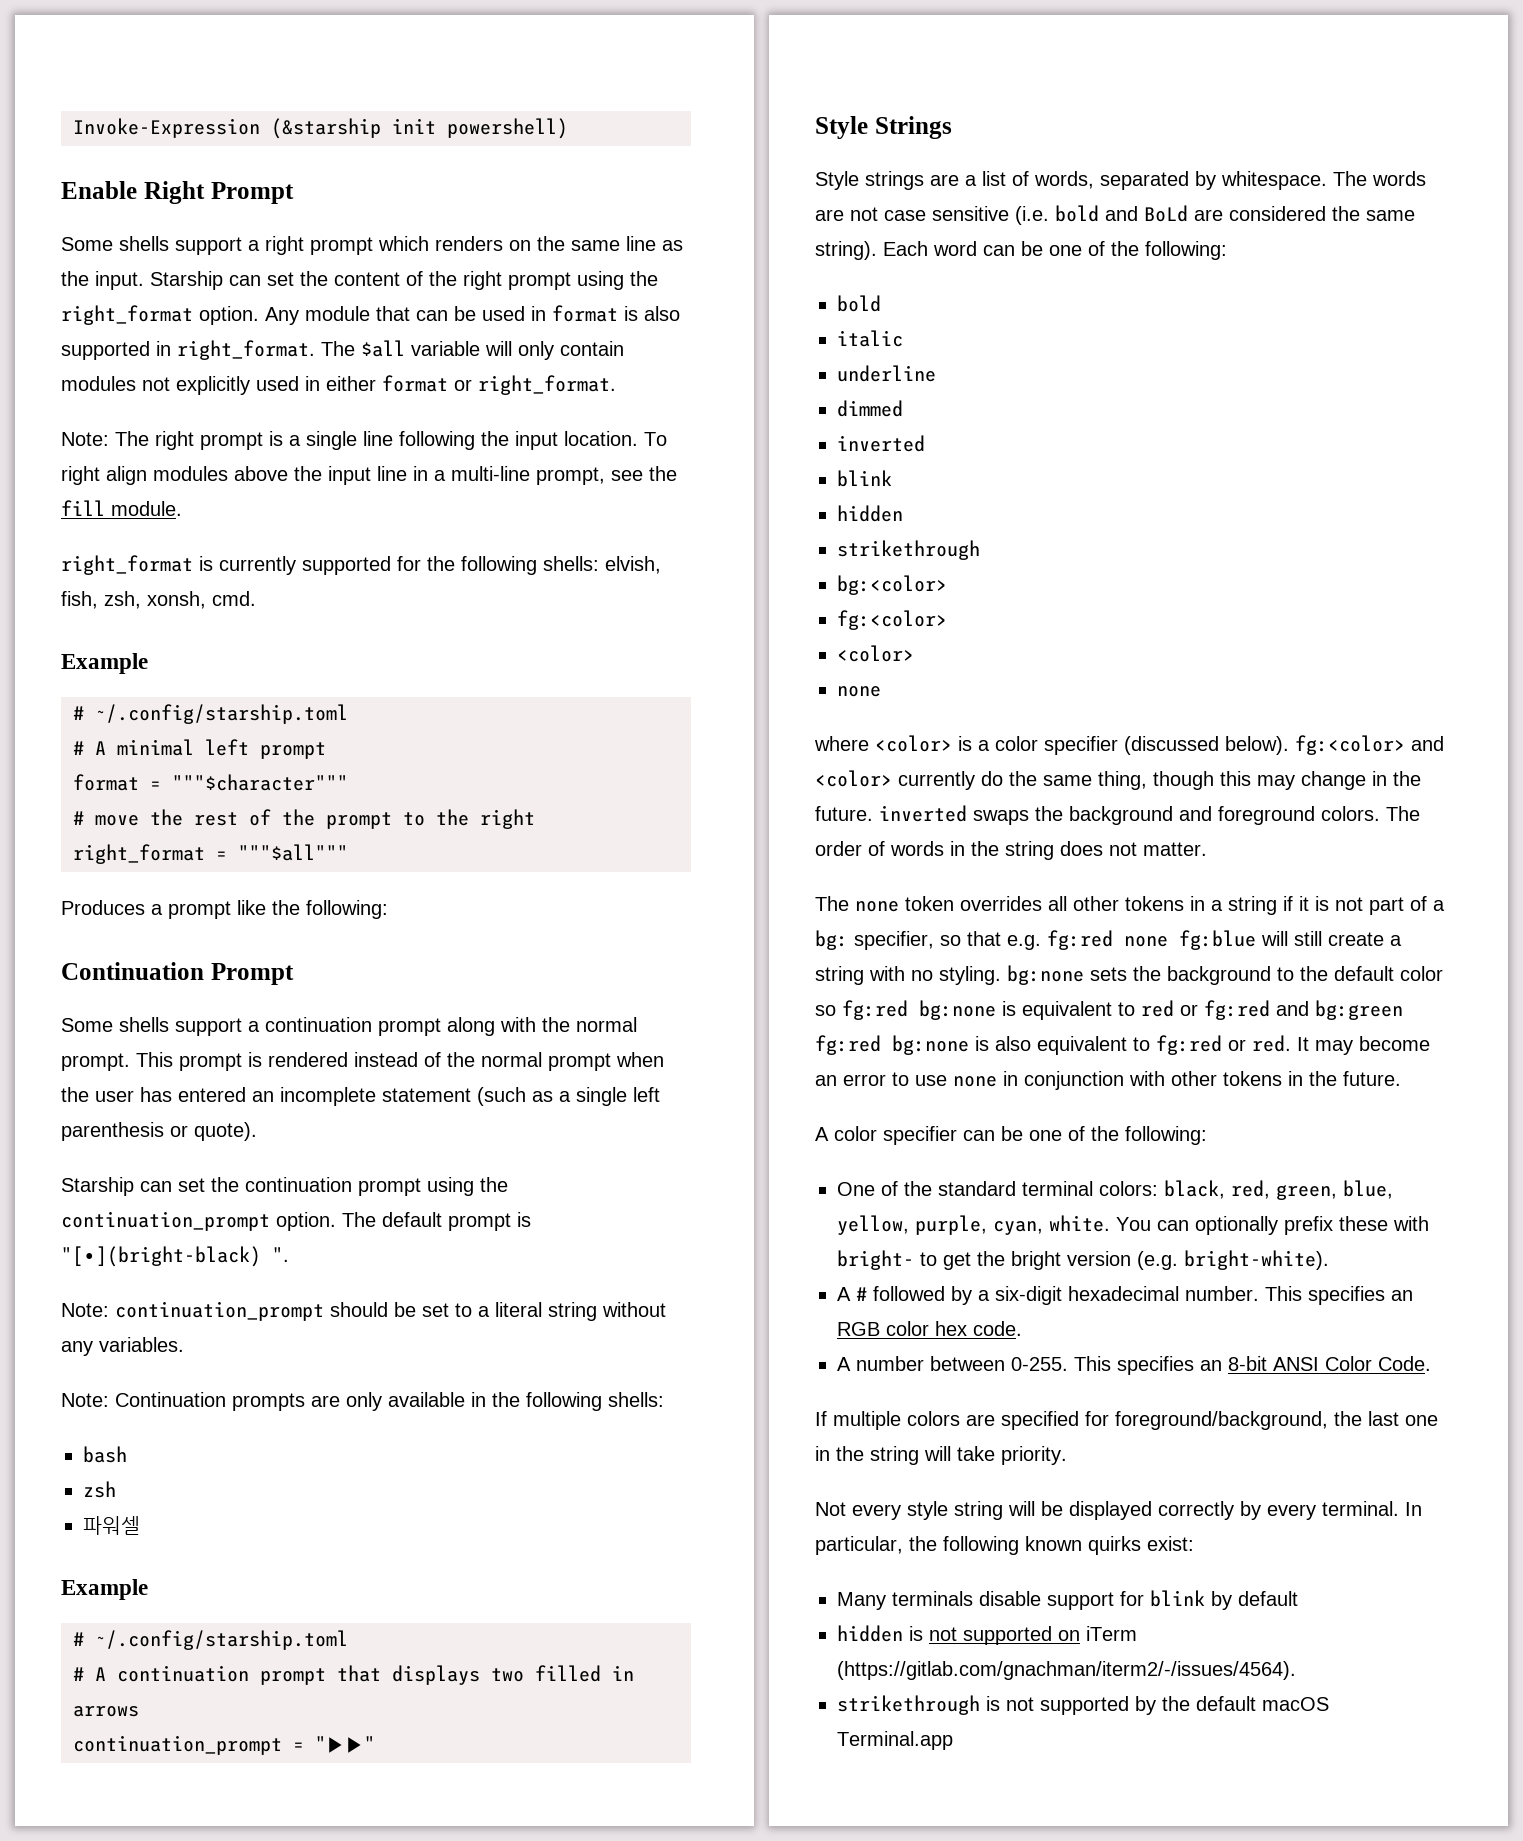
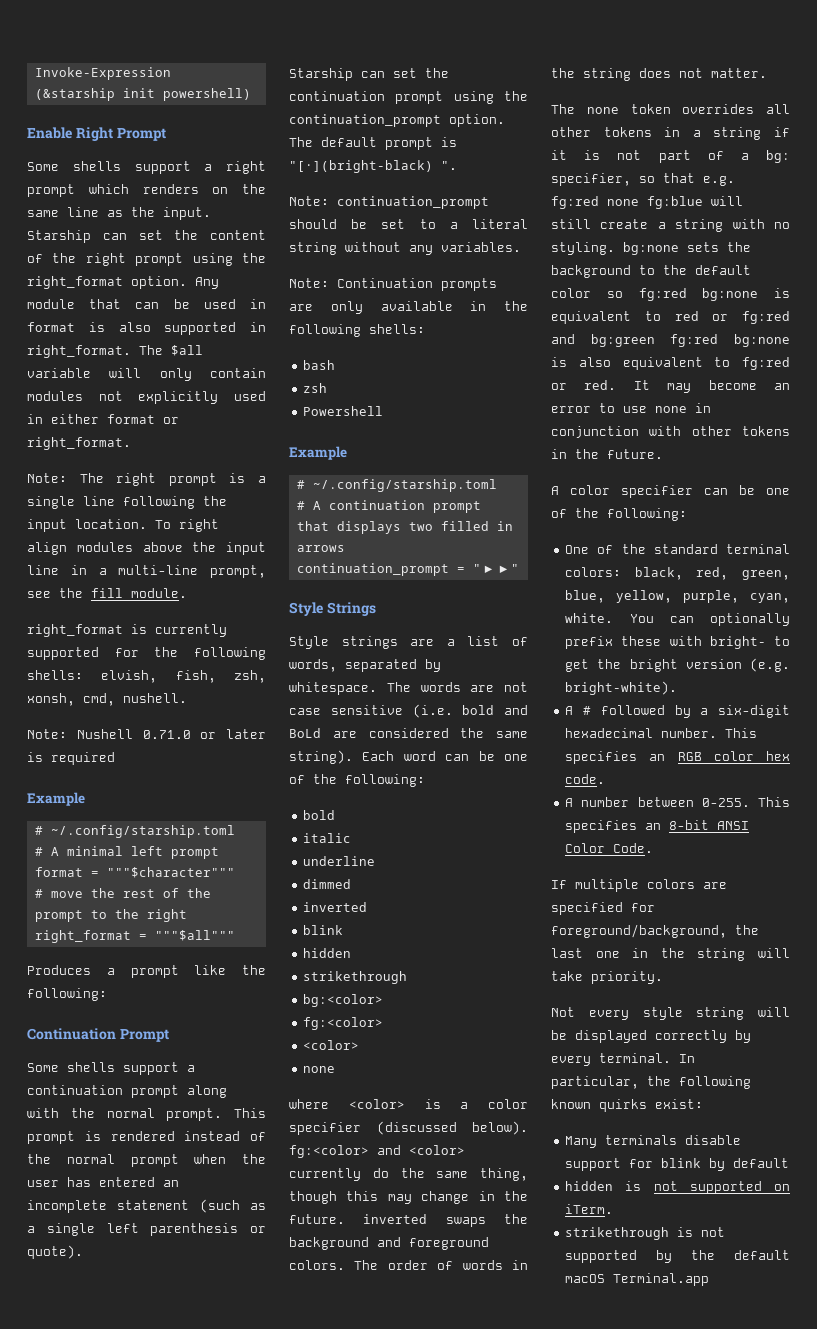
- right_format is currently supported for the following shells: elvish, fish, zsh, xonsh, cmd.
+ right_format is currently supported for the following shells: elvish, fish, zsh, xonsh, cmd, nushell.
+ Note: Nushell 0.71.0 or later is required
- 파워셀
+ Powershell
- hidden is not supported on iTerm (https://gitlab.com/gnachman/iterm2/-/issues/4564).
+ hidden is not supported on iTerm.

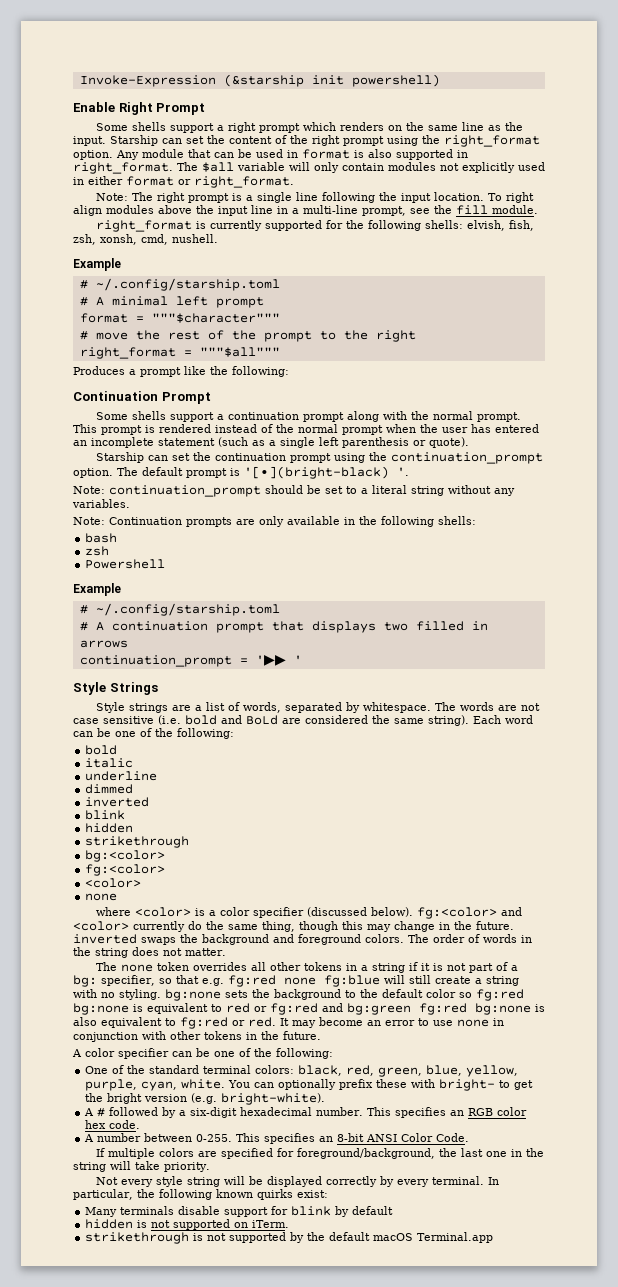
- Note: Nushell 0.71.0 or later is required
- The default prompt is "[∙](bright-black) ".
+ The default prompt is '[∙](bright-black) '.
- continuation_prompt = "▶▶"
+ continuation_prompt = '▶▶ '

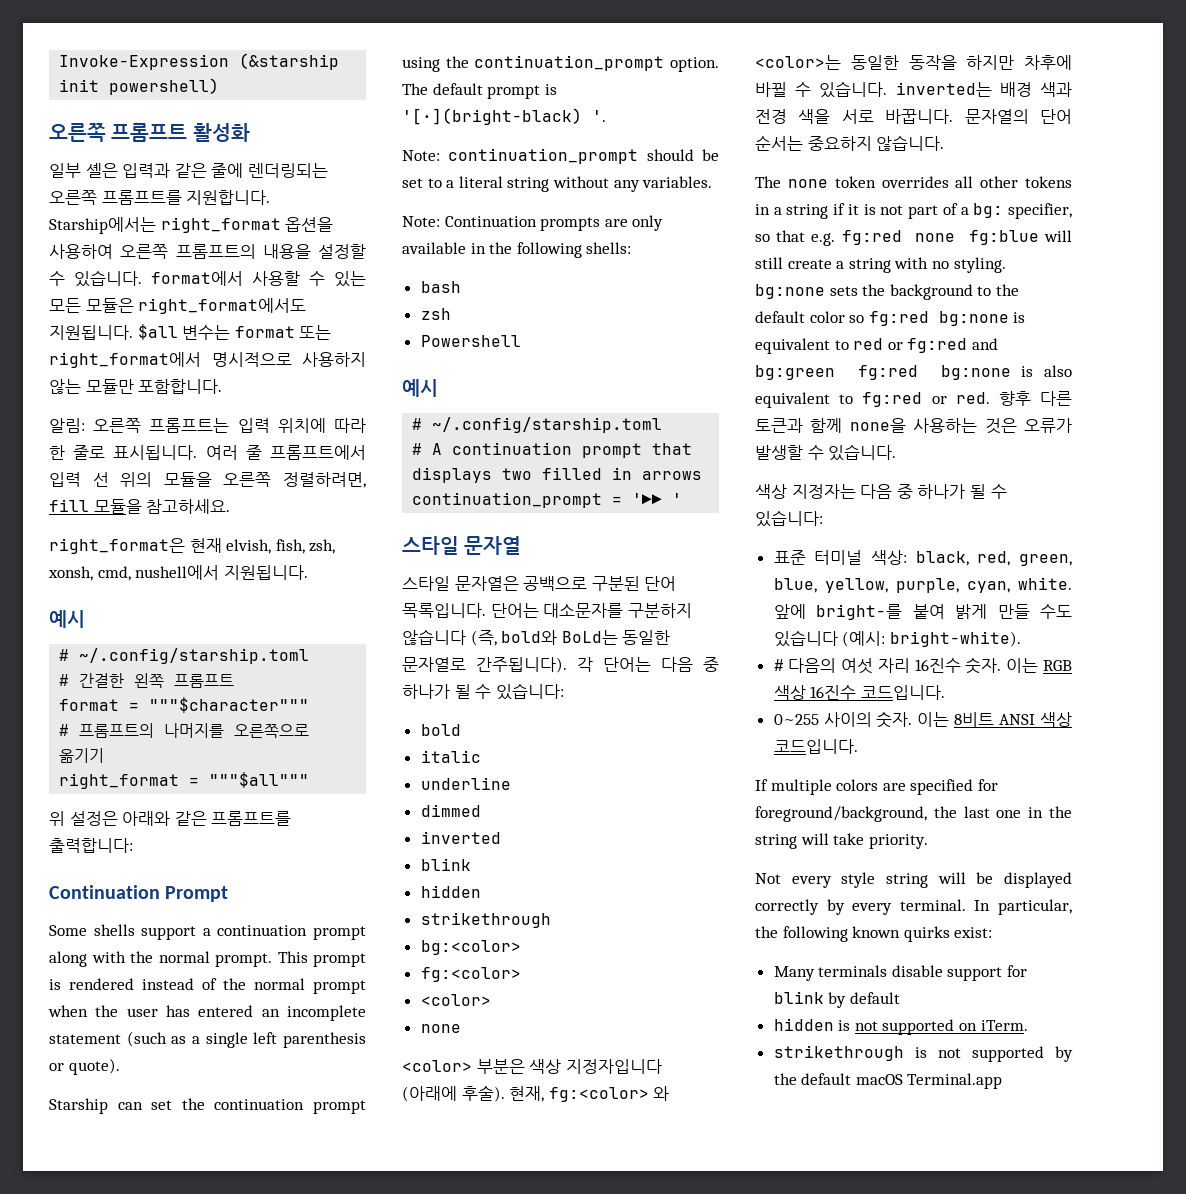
- Enable Right Prompt
- Some shells support a right prompt which renders on the same line as the input. Starship can set the content of the right prompt using the right_format option. Any module that can be used in format is also supported in right_format. The $all variable will only contain modules not explicitly used in either format or right_format.
- Note: The right prompt is a single line following the input location. To right align modules above the input line in a multi-line prompt, see the fill module.
- right_format is currently supported for the following shells: elvish, fish, zsh, xonsh, cmd, nushell.
- Example
+ 오른쪽 프롬프트 활성화
+ 일부 셸은 입력과 같은 줄에 렌더링되는 오른쪽 프롬프트를 지원합니다. Starship에서는 right_format 옵션을 사용하여 오른쪽 프롬프트의 내용을 설정할 수 있습니다. format에서 사용할 수 있는 모든 모듈은 right_format에서도 지원됩니다. $all 변수는 format 또는 right_format에서 명시적으로 사용하지 않는 모듈만 포함합니다.
+ 알림: 오른쪽 프롬프트는 입력 위치에 따라 한 줄로 표시됩니다. 여러 줄 프롬프트에서 입력 선 위의 모듈을 오른쪽 정렬하려면, fill 모듈을 참고하세요.
+ right_format은 현재 elvish, fish, zsh, xonsh, cmd, nushell에서 지원됩니다.
+ 예시
  # ~/.config/starship.toml
- # A minimal left prompt
+ # 간결한 왼쪽 프롬프트
- # move the rest of the prompt to the right
+ # 프롬프트의 나머지를 오른쪽으로 옮기기
  right_format = """$all"""
- Produces a prompt like the following:
+ 위 설정은 아래와 같은 프롬프트를 출력합니다:
  Powershell
- Example
+ 예시
- Style Strings
- Style strings are a list of words, separated by whitespace. The words are not case sensitive (i.e. bold and BoLd are considered the same string). Each word can be one of the following:
+ 스타일 문자열
+ 스타일 문자열은 공백으로 구분된 단어 목록입니다. 단어는 대소문자를 구분하지 않습니다 (즉, bold와 BoLd는 동일한 문자열로 간주됩니다). 각 단어는 다음 중 하나가 될 수 있습니다:
- where <color> is a color specifier (discussed below). fg:<color> and <color> currently do the same thing, though this may change in the future. inverted swaps the background and foreground colors. The order of words in the string does not matter.
+ <color> 부분은 색상 지정자입니다 (아래에 후술). 현재, fg:<color> 와 <color>는 동일한 동작을 하지만 차후에 바뀔 수 있습니다. inverted는 배경 색과 전경 색을 서로 바꿉니다. 문자열의 단어 순서는 중요하지 않습니다.
- It may become an error to use none in conjunction with other tokens in the future.
- A color specifier can be one of the following:
- One of the standard terminal colors: black, red, green, blue, yellow, purple, cyan, white.
+ 향후 다른 토큰과 함께 none을 사용하는 것은 오류가 발생할 수 있습니다.
+ 색상 지정자는 다음 중 하나가 될 수 있습니다:
+ 표준 터미널 색상: black, red, green, blue, yellow, purple, cyan, white.
- You can optionally prefix these with bright- to get the bright version (e.g. bright-white).
- A # followed by a six-digit hexadecimal number. This specifies an RGB color hex code.
- A number between 0-255. This specifies an 8-bit ANSI Color Code.
+ 앞에 bright-를 붙여 밝게 만들 수도 있습니다 (예시: bright-white).
+ # 다음의 여섯 자리 16진수 숫자. 이는 RGB 색상 16진수 코드입니다.
+ 0~255 사이의 숫자. 이는 8비트 ANSI 색상 코드입니다.

